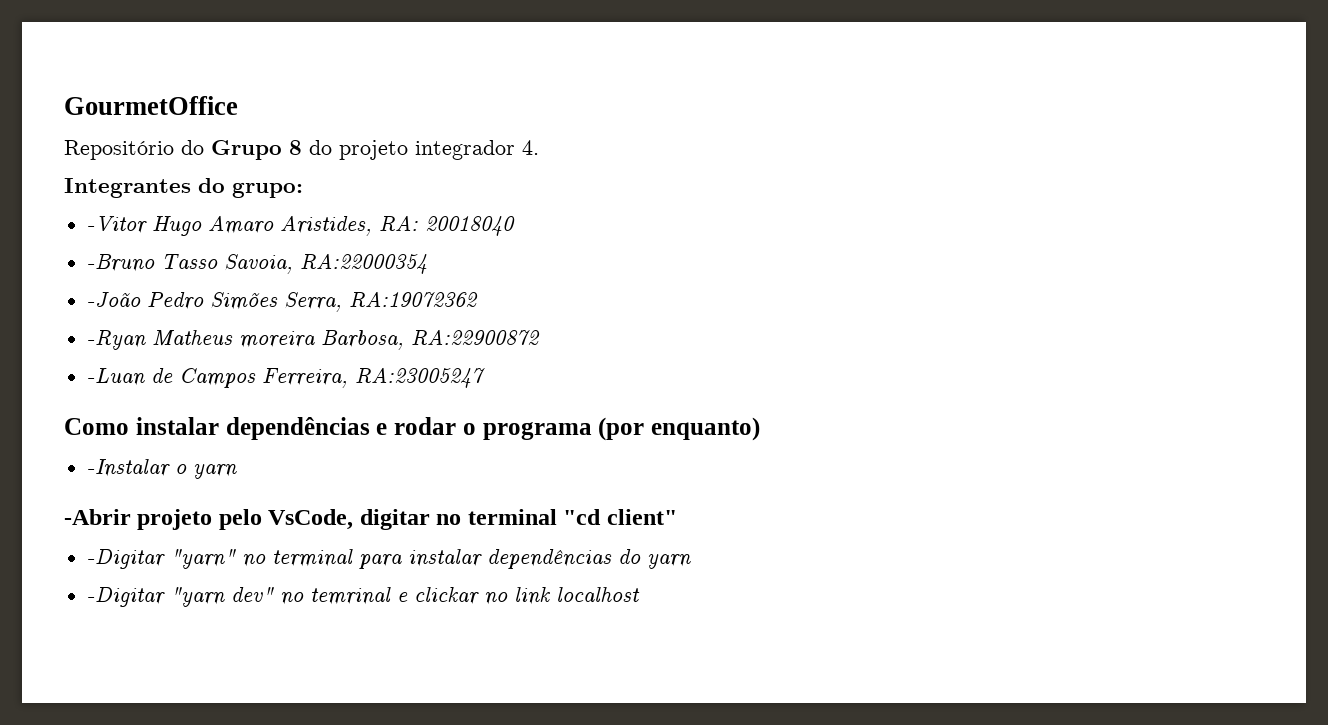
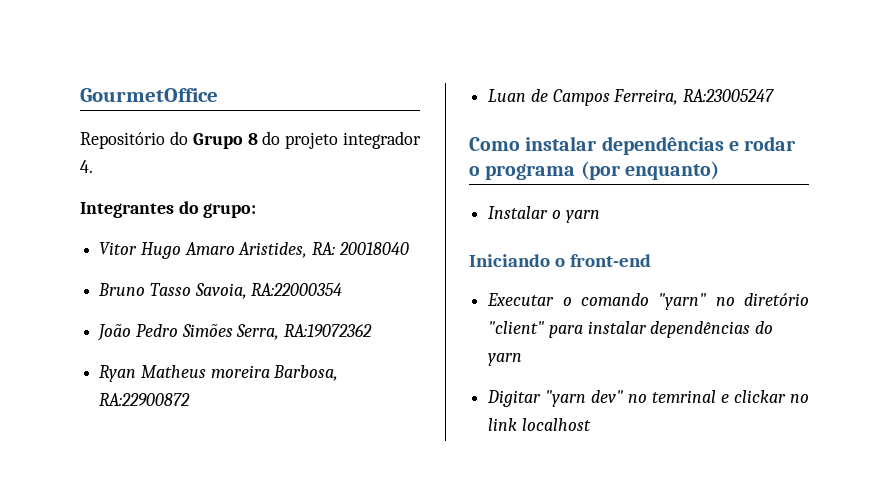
- -Vitor Hugo Amaro Aristides, RA: 20018040
+ Vitor Hugo Amaro Aristides, RA: 20018040
- -Bruno Tasso Savoia, RA:22000354
+ Bruno Tasso Savoia, RA:22000354
- -João Pedro Simões Serra, RA:19072362
+ João Pedro Simões Serra, RA:19072362
- -Ryan Matheus moreira Barbosa, RA:22900872
+ Ryan Matheus moreira Barbosa, RA:22900872
- -Luan de Campos Ferreira, RA:23005247
+ Luan de Campos Ferreira, RA:23005247
- -Instalar o yarn
+ Instalar o yarn
- -Abrir projeto pelo VsCode, digitar no terminal "cd client"
- -Digitar "yarn" no terminal para instalar dependências do yarn
+ Iniciando o front-end
+ Executar o comando "yarn" no diretório "client" para instalar dependências do yarn
- -Digitar "yarn dev" no temrinal e clickar no link localhost
+ Digitar "yarn dev" no temrinal e clickar no link localhost

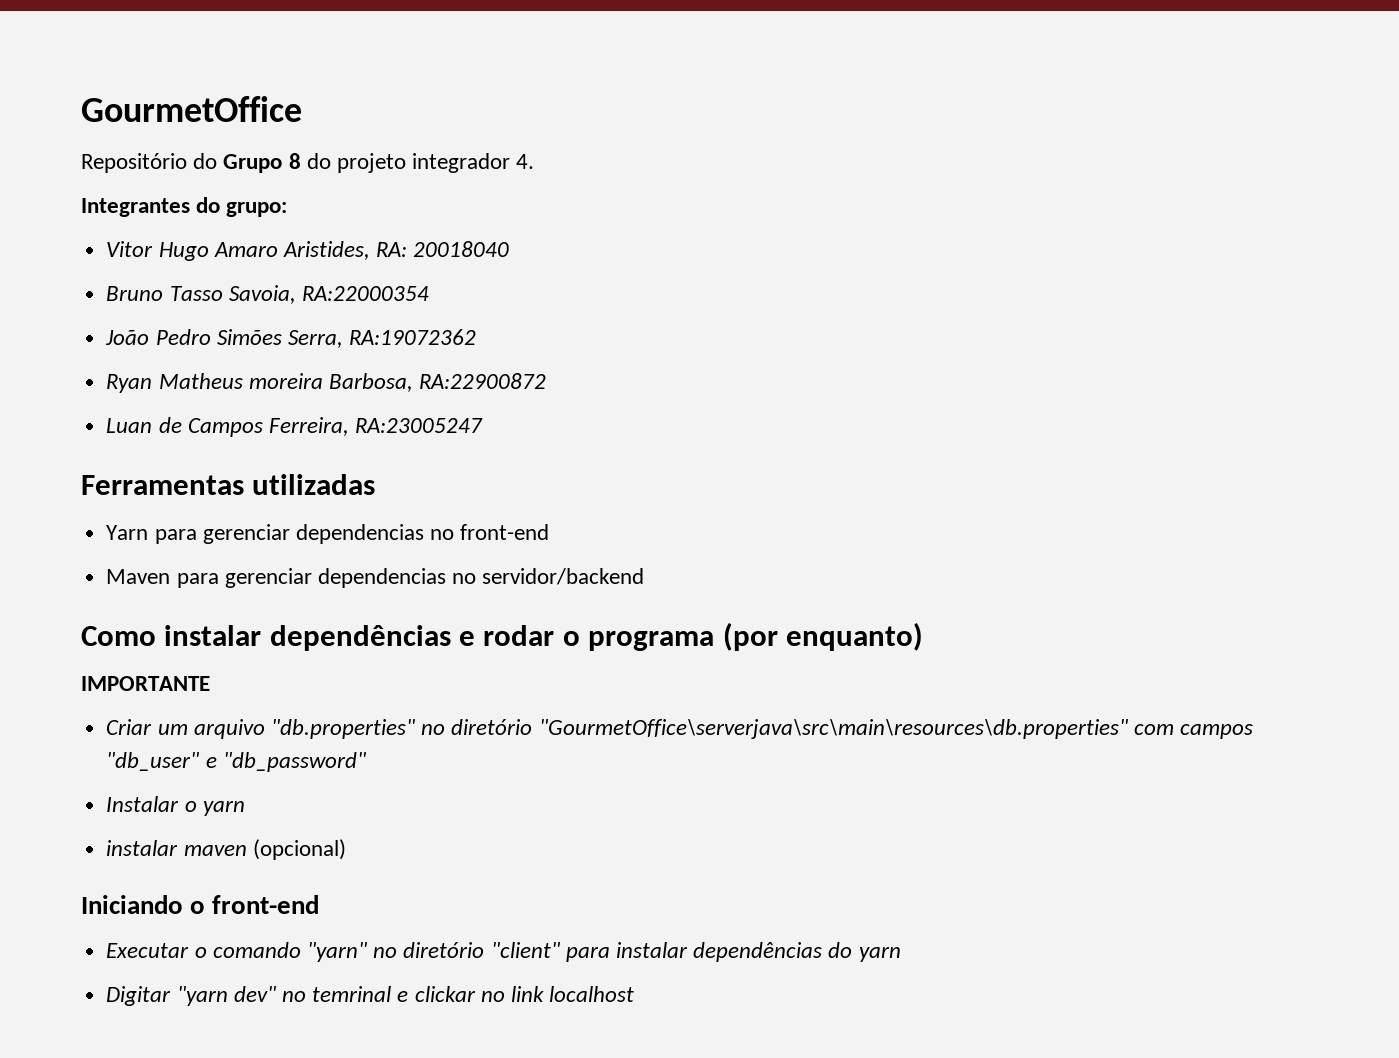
+ Ferramentas utilizadas
+ Yarn para gerenciar dependencias no front-end
+ Maven para gerenciar dependencias no servidor/backend
+ IMPORTANTE
+ Criar um arquivo "db.properties" no diretório "GourmetOffice\serverjava\src\main\resources\db.properties" com campos "db_user" e "db_password"
+ instalar maven (opcional)

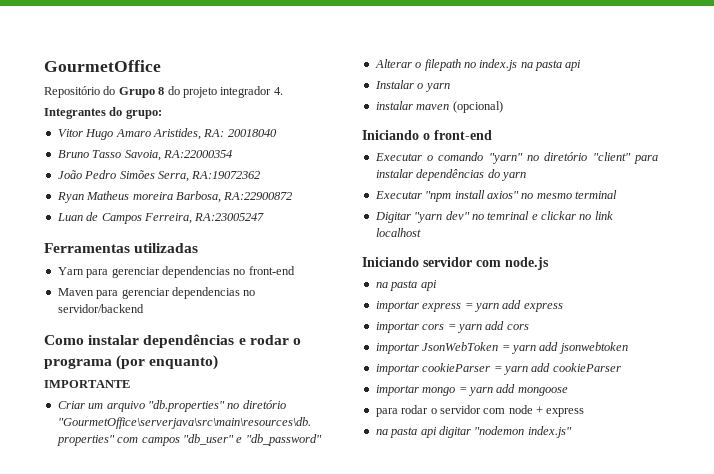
+ Alterar o filepath no index.js na pasta api
+ Executar "npm install axios" no mesmo terminal
+ Iniciando servidor com node.js
+ na pasta api
+ importar express = yarn add express
+ importar cors = yarn add cors
+ importar JsonWebToken = yarn add jsonwebtoken
+ importar cookieParser = yarn add cookieParser
+ importar mongo = yarn add mongoose
+ para rodar o servidor com node + express
+ na pasta api digitar "nodemon index.js"

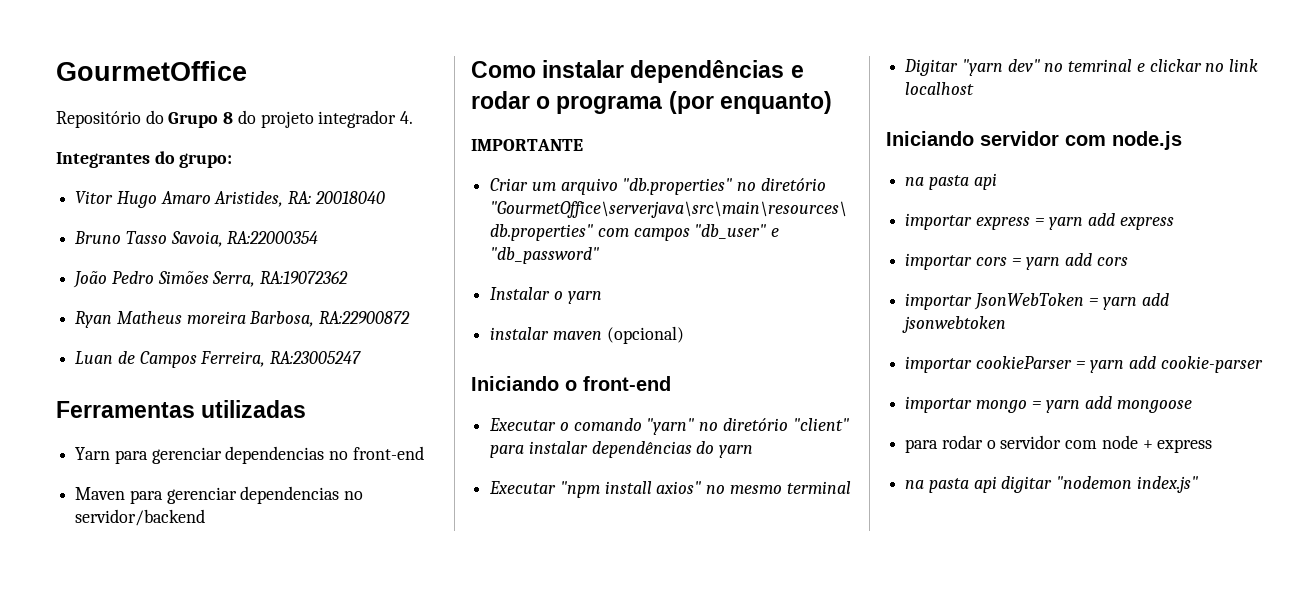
- Alterar o filepath no index.js na pasta api
- importar cookieParser = yarn add cookieParser
+ importar cookieParser = yarn add cookie-parser

